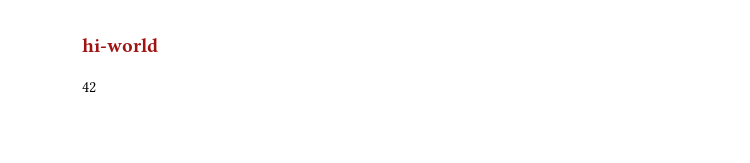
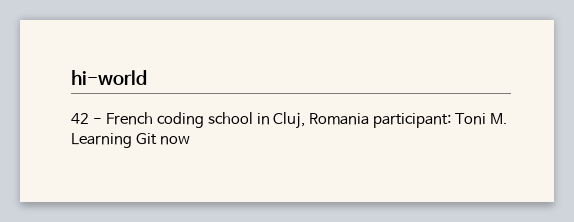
- 42
+ 42 - French coding school in Cluj, Romania participant: Toni M. Learning Git now

